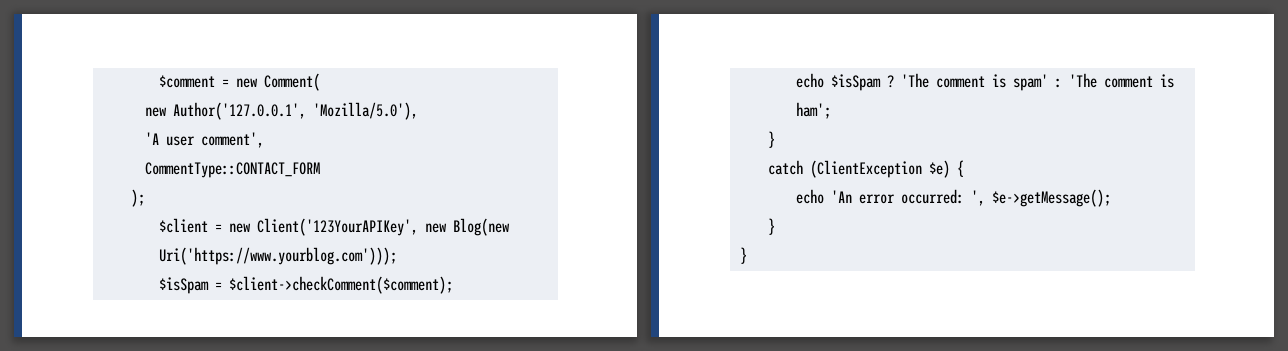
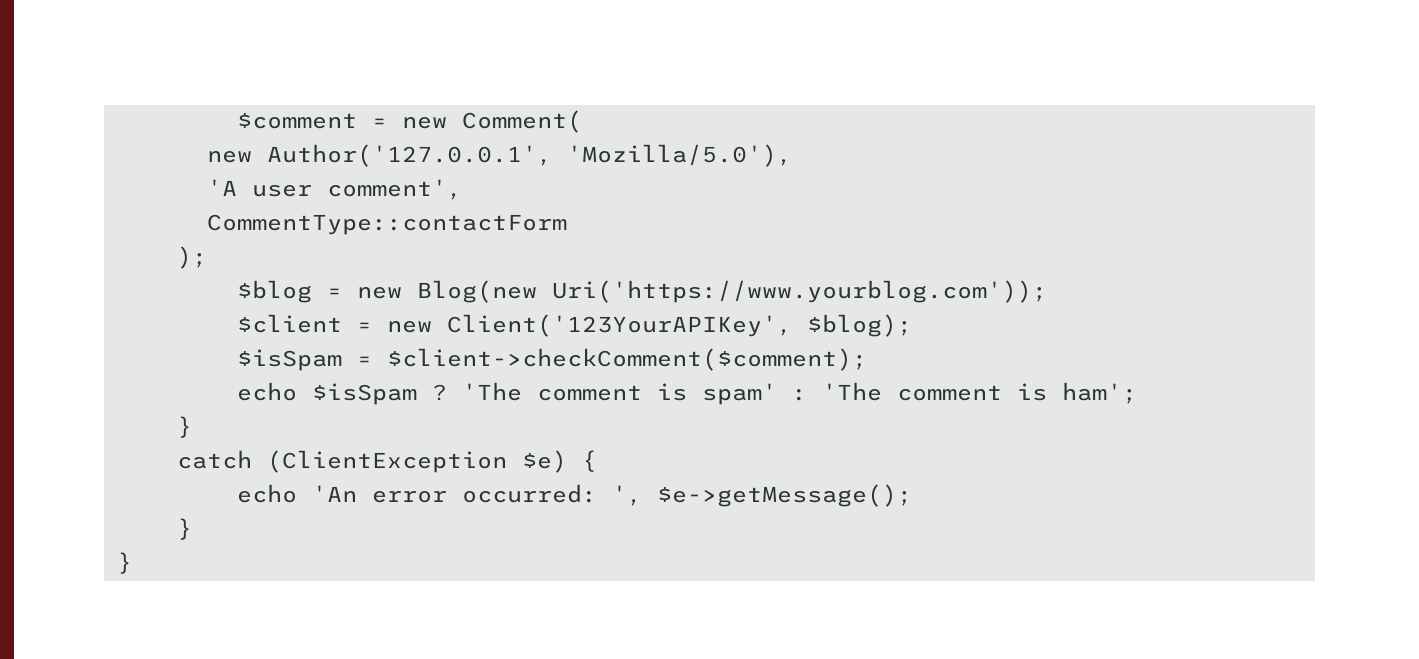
- CommentType::CONTACT_FORM
+ CommentType::contactForm
+ $blog = new Blog(new Uri('https://www.yourblog.com'));
- $client = new Client('123YourAPIKey', new Blog(new Uri('https://www.yourblog.com')));
+ $client = new Client('123YourAPIKey', $blog);

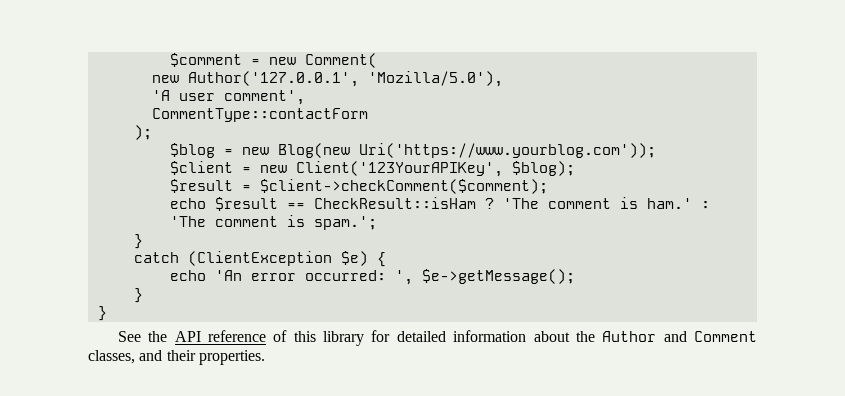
- $isSpam = $client->checkComment($comment);
+ $result = $client->checkComment($comment);
- echo $isSpam ?
+ echo $result == CheckResult::isHam ?
- 'The comment is spam' : 'The comment is ham';
+ 'The comment is ham.' : 'The comment is spam.';
+ See the API reference of this library for detailed information about the Author and Comment classes, and their properties.

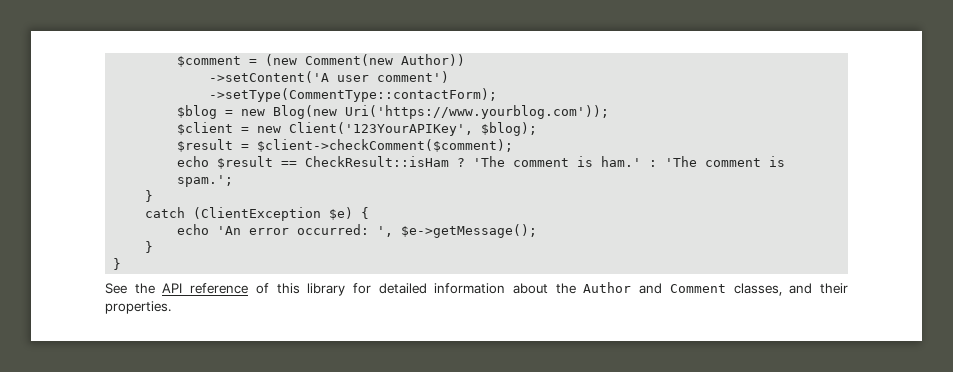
- $comment = new Comment(
- new Author('127.0.0.1', 'Mozilla/5.0'),
- 'A user comment',
- CommentType::contactForm
- );
+ $comment = (new Comment(new Author))
+ ->setContent('A user comment')
+ ->setType(CommentType::contactForm);

